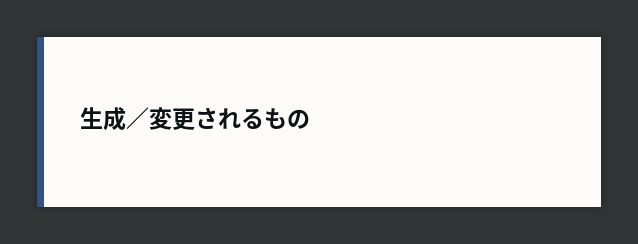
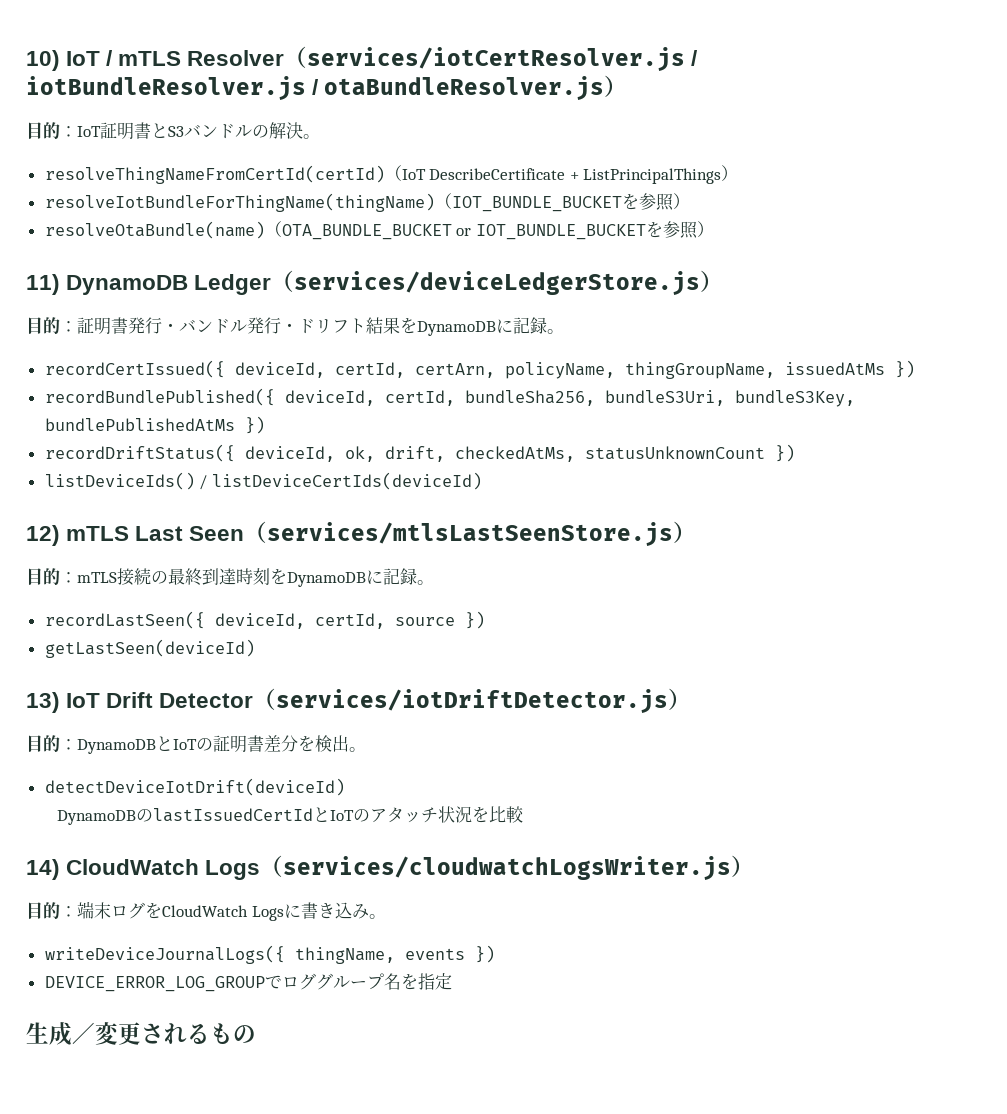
+ 10) IoT / mTLS Resolver（services/iotCertResolver.js / iotBundleResolver.js / otaBundleResolver.js）
+ 目的：IoT証明書とS3バンドルの解決。
+ resolveThingNameFromCertId(certId)（IoT DescribeCertificate + ListPrincipalThings）
+ resolveIotBundleForThingName(thingName)（IOT_BUNDLE_BUCKETを参照）
+ resolveOtaBundle(name)（OTA_BUNDLE_BUCKET or IOT_BUNDLE_BUCKETを参照）
+ 11) DynamoDB Ledger（services/deviceLedgerStore.js）
+ 目的：証明書発行・バンドル発行・ドリフト結果をDynamoDBに記録。
+ recordCertIssued({ deviceId, certId, certArn, policyName, thingGroupName, issuedAtMs })
+ recordBundlePublished({ deviceId, certId, bundleSha256, bundleS3Uri, bundleS3Key, bundlePublishedAtMs })
+ recordDriftStatus({ deviceId, ok, drift, checkedAtMs, statusUnknownCount })
+ listDeviceIds() / listDeviceCertIds(deviceId)
+ 12) mTLS Last Seen（services/mtlsLastSeenStore.js）
+ 目的：mTLS接続の最終到達時刻をDynamoDBに記録。
+ recordLastSeen({ deviceId, certId, source })
+ getLastSeen(deviceId)
+ 13) IoT Drift Detector（services/iotDriftDetector.js）
+ 目的：DynamoDBとIoTの証明書差分を検出。
+ detectDeviceIotDrift(deviceId)
+ DynamoDBのlastIssuedCertIdとIoTのアタッチ状況を比較
+ 14) CloudWatch Logs（services/cloudwatchLogsWriter.js）
+ 目的：端末ログをCloudWatch Logsに書き込み。
+ writeDeviceJournalLogs({ thingName, events })
+ DEVICE_ERROR_LOG_GROUPでロググループ名を指定

